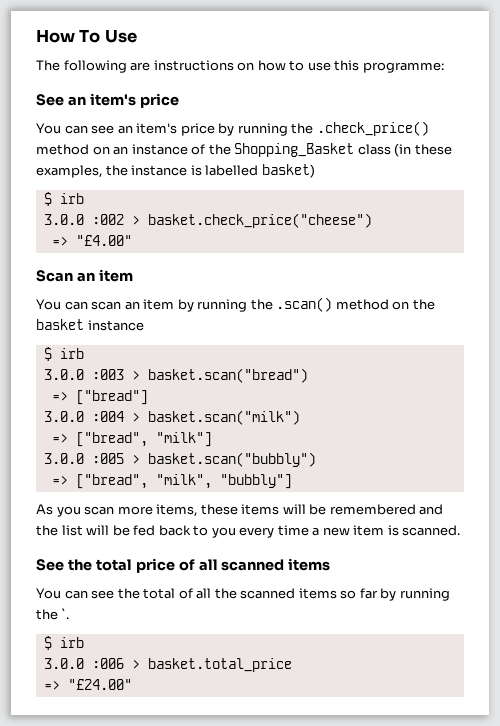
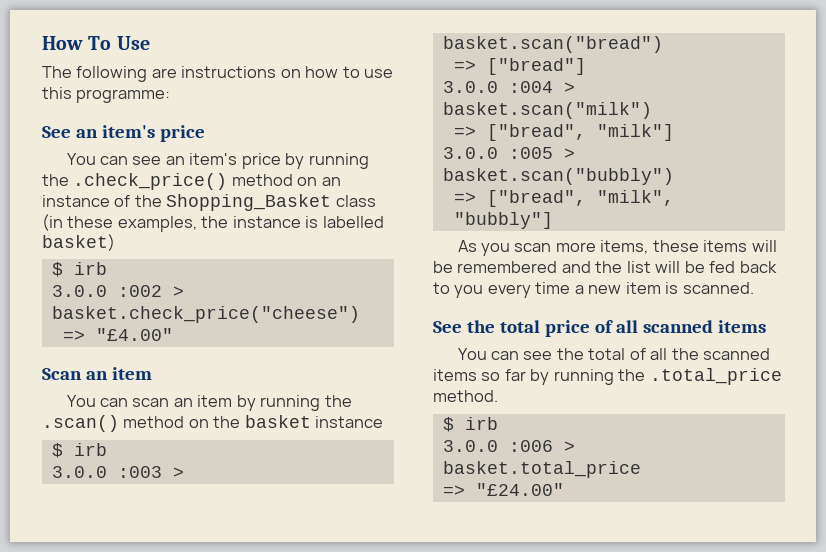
- You can see the total of all the scanned items so far by running the `.
+ You can see the total of all the scanned items so far by running the .total_price method.

